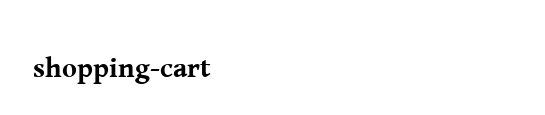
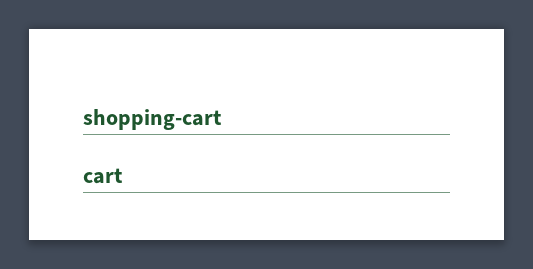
+ cart

